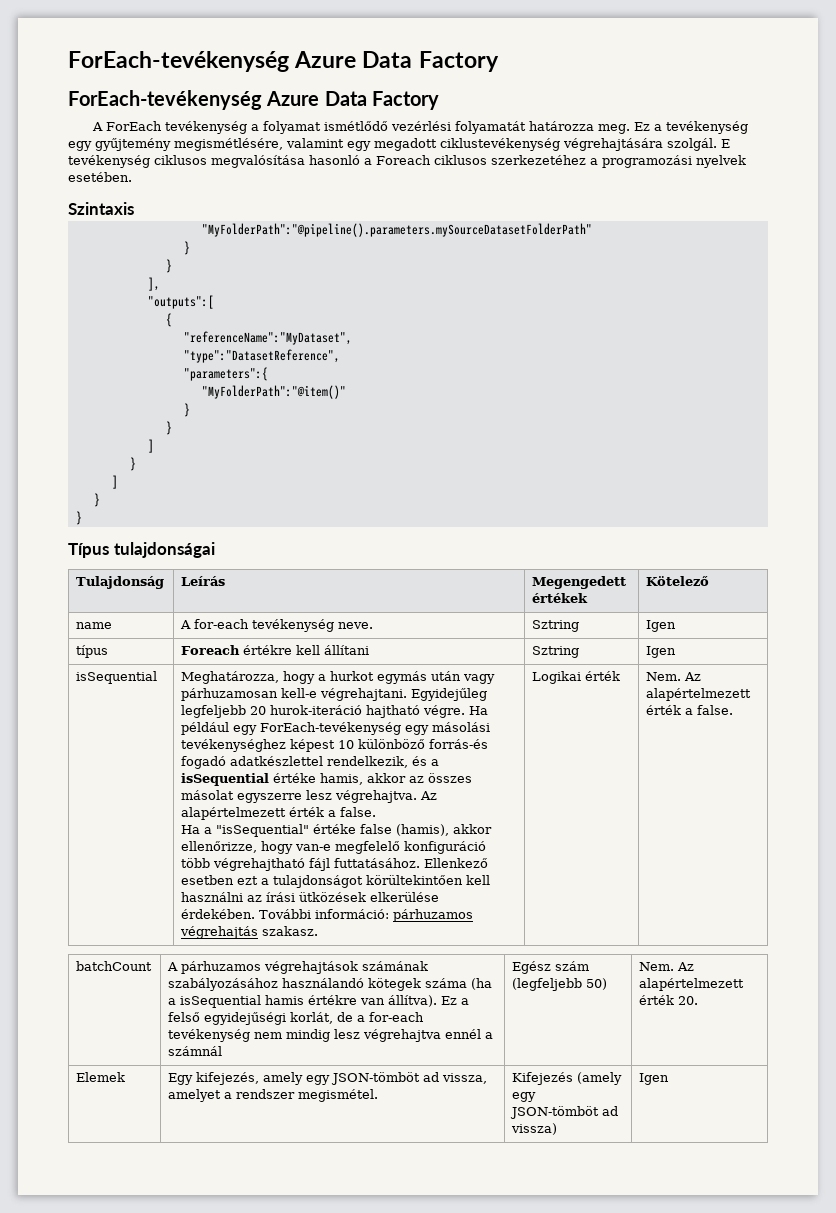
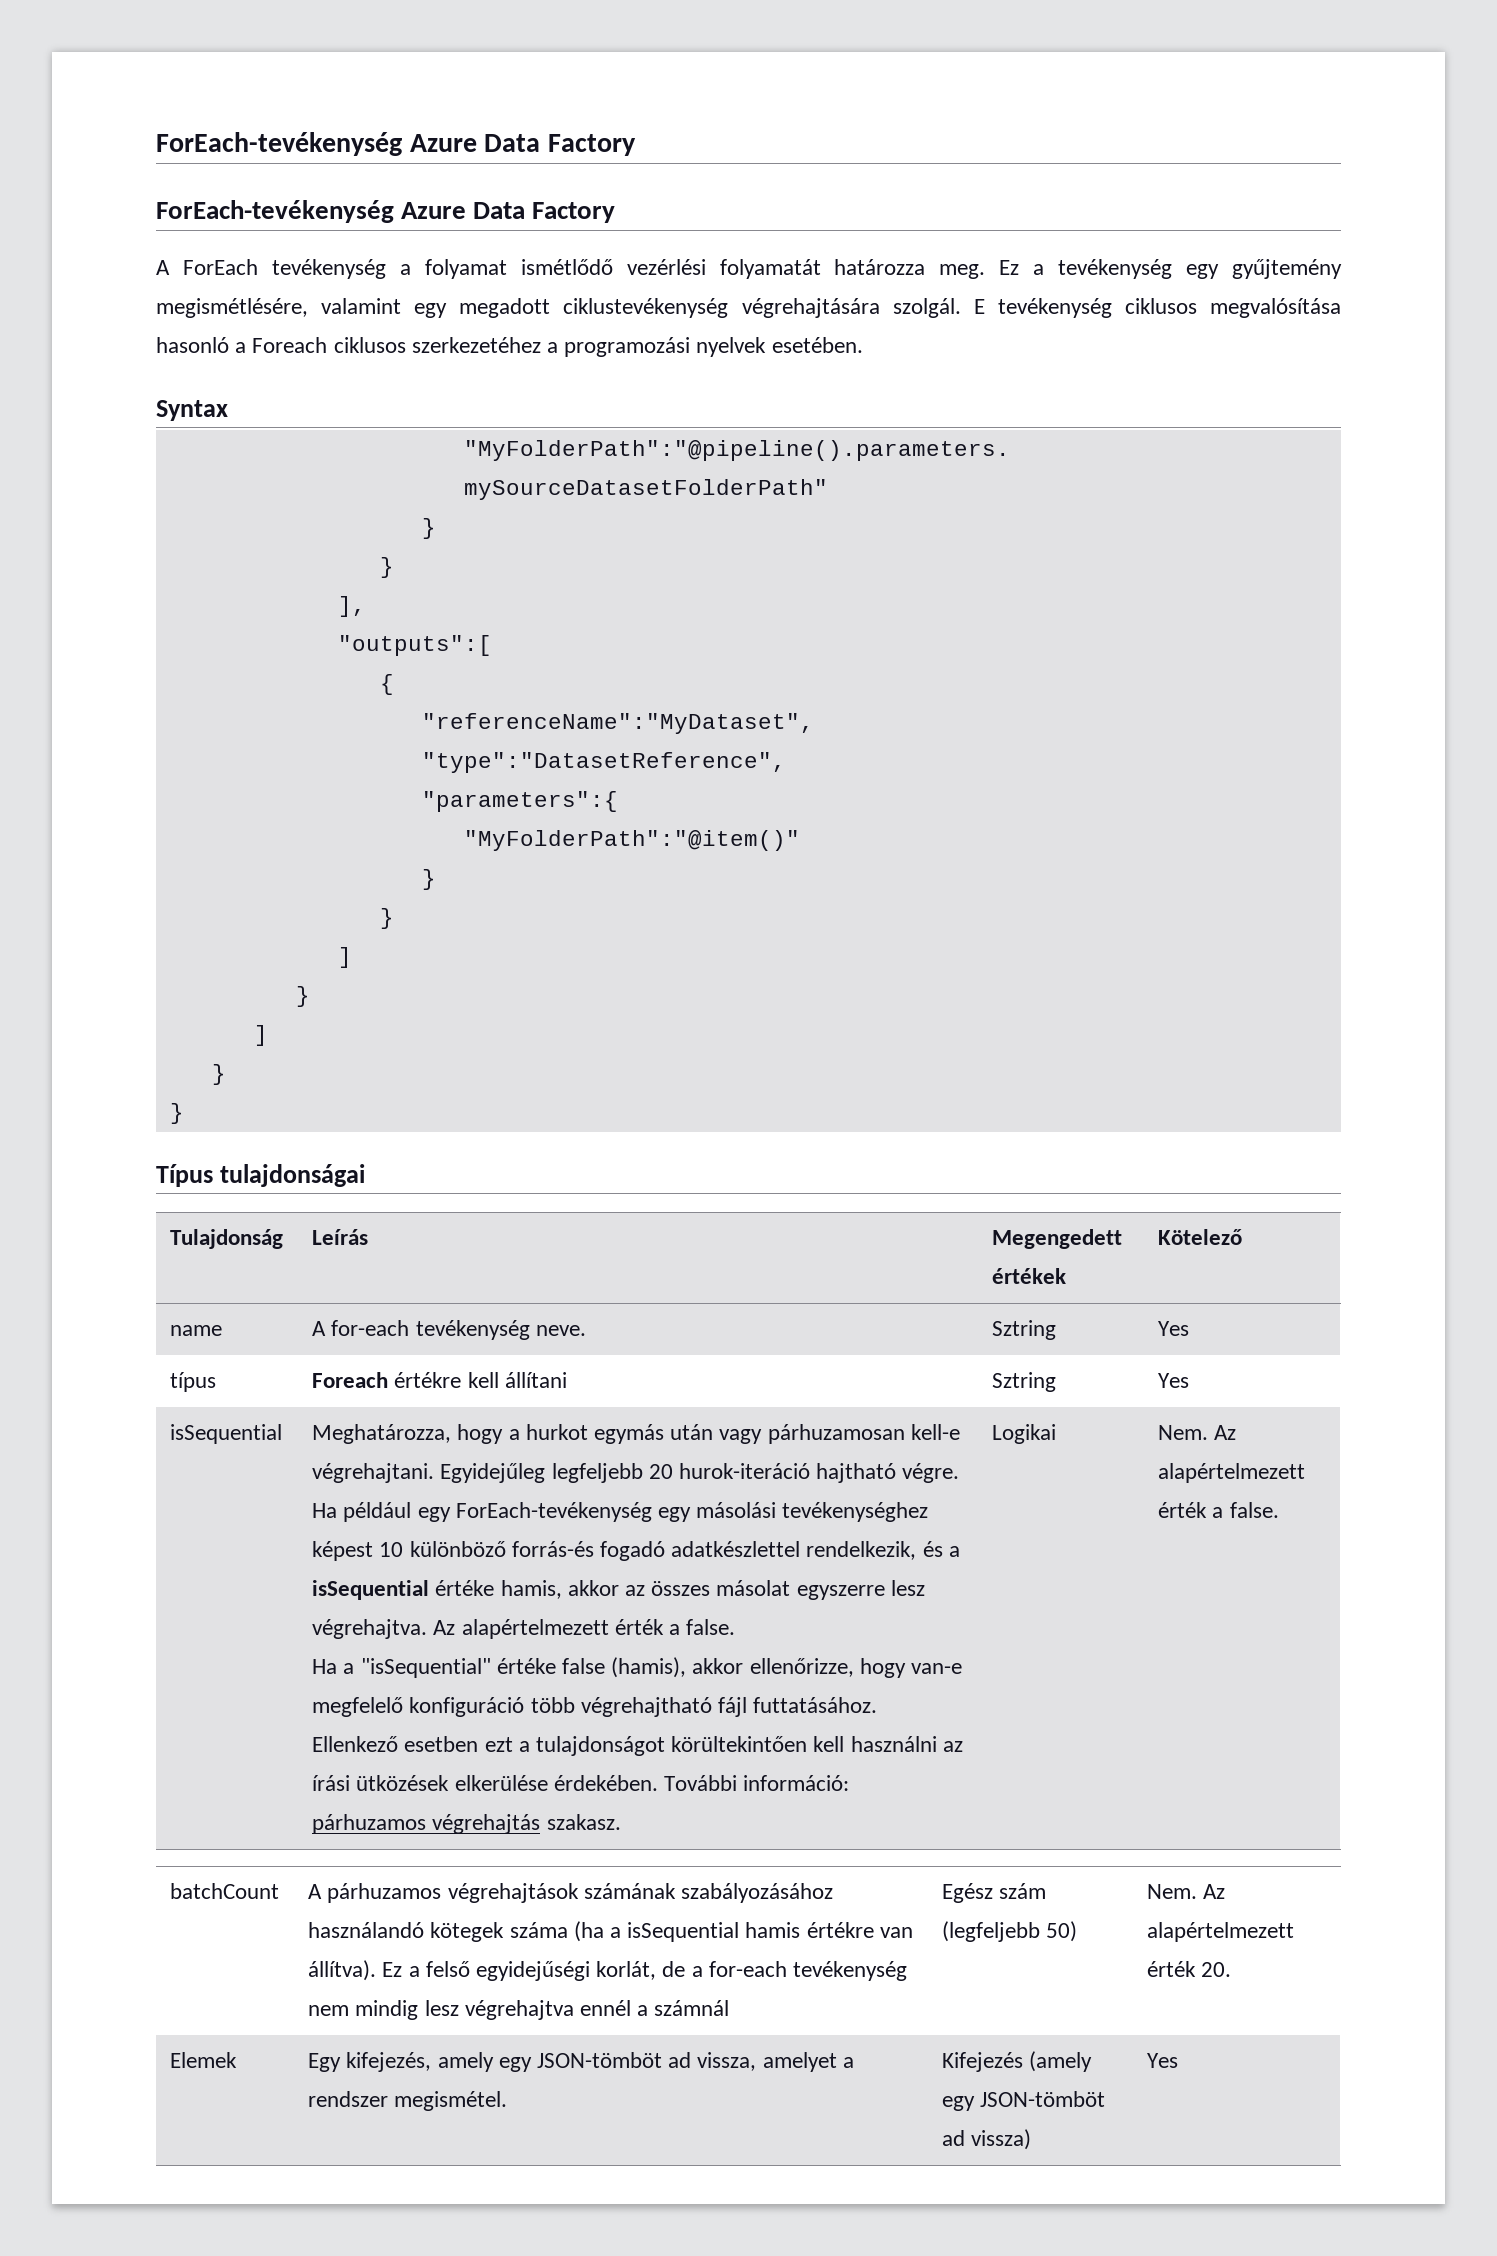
- Szintaxis
+ Syntax
- name | A for-each tevékenység neve. | Sztring | Igen
+ name | A for-each tevékenység neve. | Sztring | Yes
- típus | Foreach értékre kell állítani | Sztring | Igen
+ típus | Foreach értékre kell állítani | Sztring | Yes
- Logikai érték
+ Logikai
- Elemek | Egy kifejezés, amely egy JSON-tömböt ad vissza, amelyet a rendszer megismétel. | Kifejezés (amely egy JSON-tömböt ad vissza) | Igen
+ Elemek | Egy kifejezés, amely egy JSON-tömböt ad vissza, amelyet a rendszer megismétel. | Kifejezés (amely egy JSON-tömböt ad vissza) | Yes

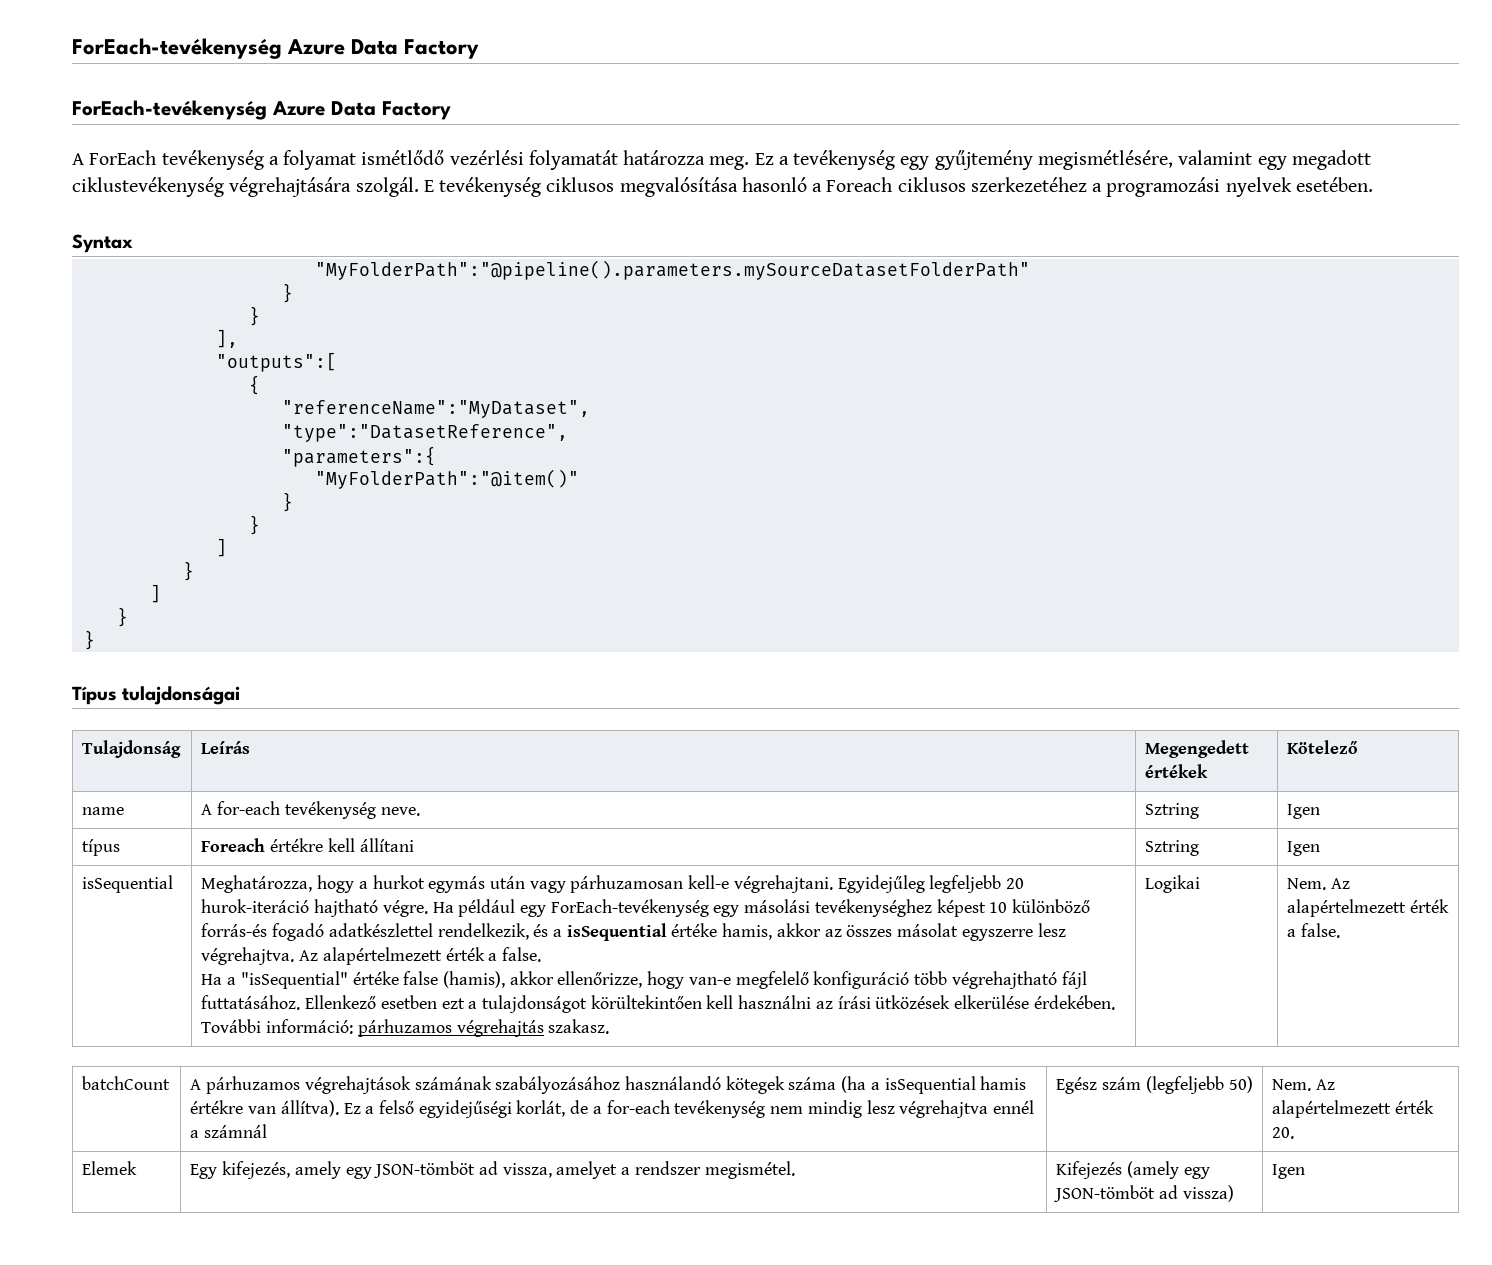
- name | A for-each tevékenység neve. | Sztring | Yes
+ name | A for-each tevékenység neve. | Sztring | Igen
- típus | Foreach értékre kell állítani | Sztring | Yes
+ típus | Foreach értékre kell állítani | Sztring | Igen
- Elemek | Egy kifejezés, amely egy JSON-tömböt ad vissza, amelyet a rendszer megismétel. | Kifejezés (amely egy JSON-tömböt ad vissza) | Yes
+ Elemek | Egy kifejezés, amely egy JSON-tömböt ad vissza, amelyet a rendszer megismétel. | Kifejezés (amely egy JSON-tömböt ad vissza) | Igen

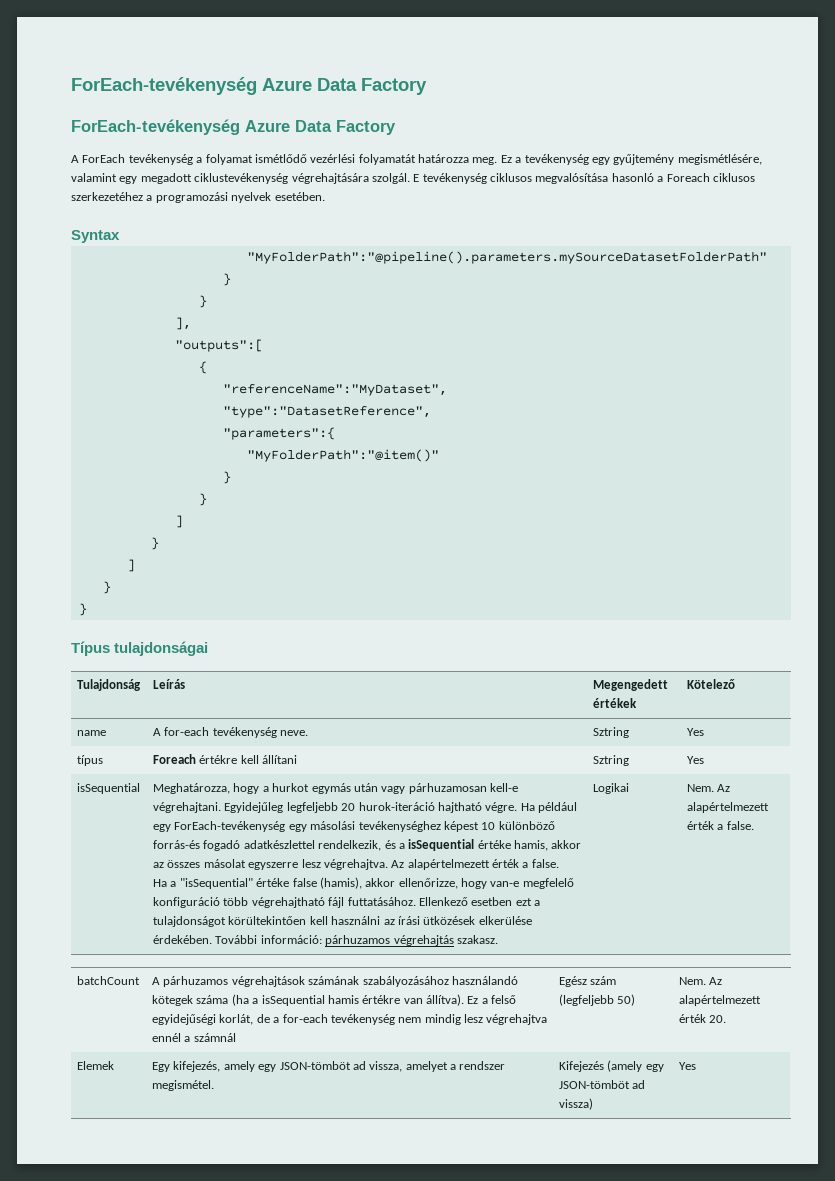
- name | A for-each tevékenység neve. | Sztring | Igen
+ name | A for-each tevékenység neve. | Sztring | Yes
- típus | Foreach értékre kell állítani | Sztring | Igen
+ típus | Foreach értékre kell állítani | Sztring | Yes
- Elemek | Egy kifejezés, amely egy JSON-tömböt ad vissza, amelyet a rendszer megismétel. | Kifejezés (amely egy JSON-tömböt ad vissza) | Igen
+ Elemek | Egy kifejezés, amely egy JSON-tömböt ad vissza, amelyet a rendszer megismétel. | Kifejezés (amely egy JSON-tömböt ad vissza) | Yes

